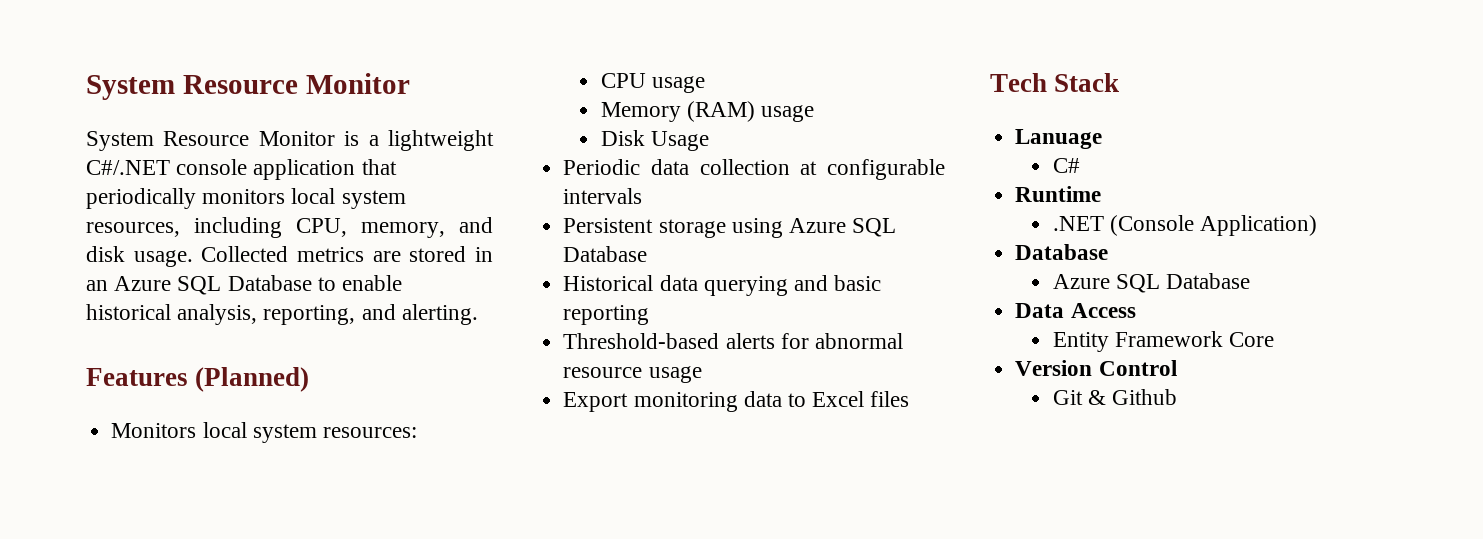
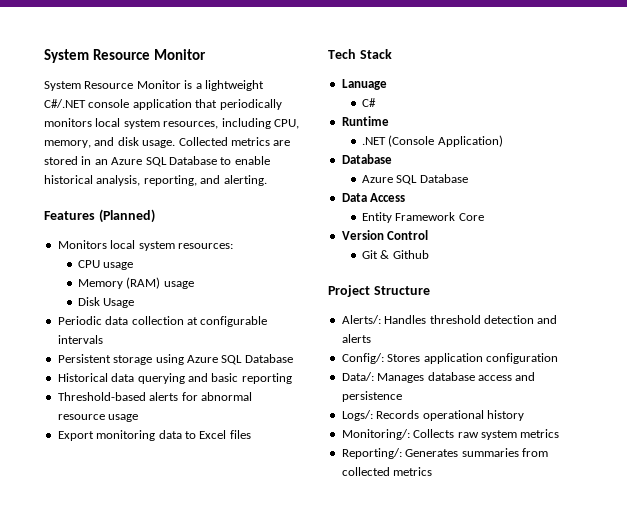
+ Project Structure
+ Alerts/: Handles threshold detection and alerts
+ Config/: Stores application configuration
+ Data/: Manages database access and persistence
+ Logs/: Records operational history
+ Monitoring/: Collects raw system metrics
+ Reporting/: Generates summaries from collected metrics

